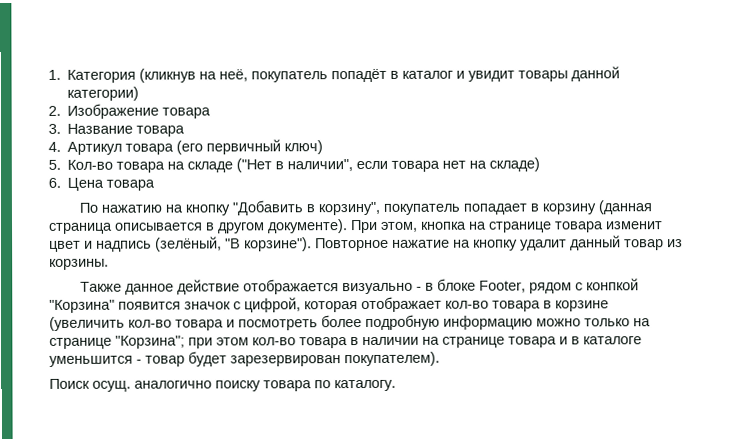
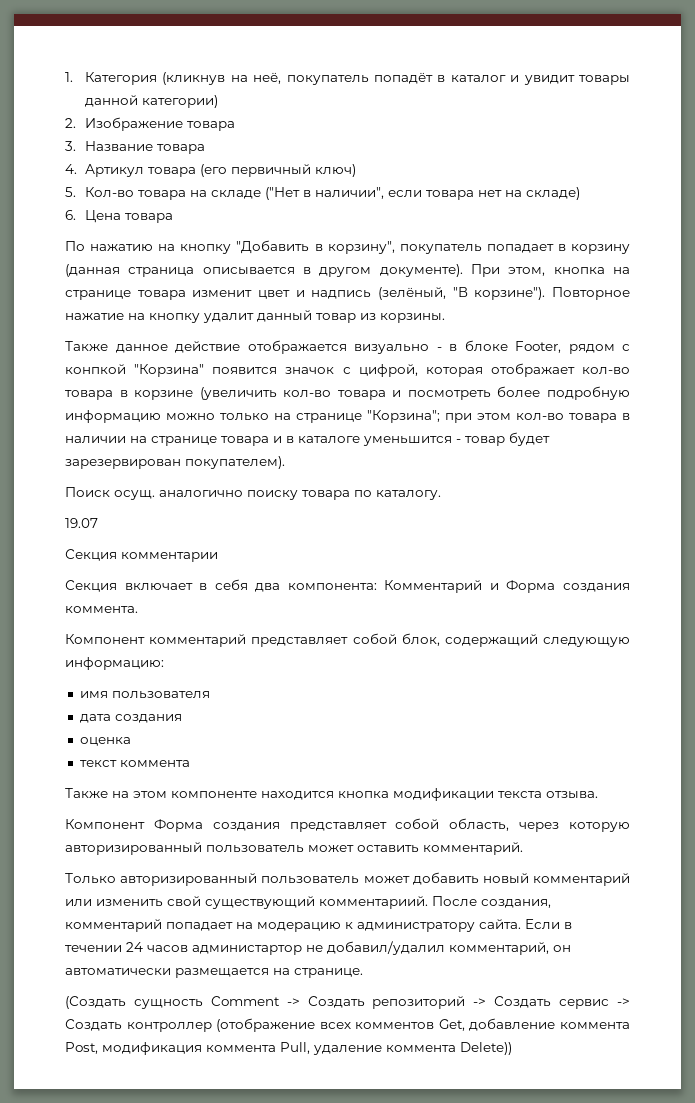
+ 19.07
+ Секция комментарии
+ Секция включает в себя два компонента: Комментарий и Форма создания коммента.
+ Компонент комментарий представляет собой блок, содержащий следующую информацию:
+ имя пользователя
+ дата создания
+ оценка
+ текст коммента
+ Также на этом компоненте находится кнопка модификации текста отзыва.
+ Компонент Форма создания представляет собой область, через которую авторизированный пользователь может оставить комментарий.
+ Только авторизированный пользователь может добавить новый комментарий или изменить свой существующий комментариий. После создания, комментарий попадает на модерацию к администратору сайта. Если в течении 24 часов администартор не добавил/удалил комментарий, он автоматически размещается на странице.
+ (Создать сущность Comment -> Создать репозиторий -> Создать сервис -> Создать контроллер (отображение всех комментов Get, добавление коммента Post, модификация коммента Pull, удаление коммента Delete))

